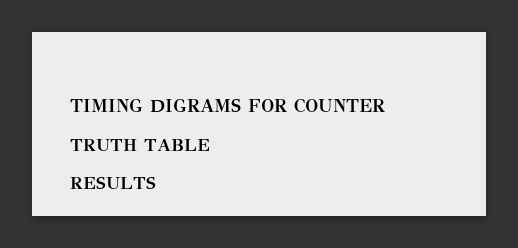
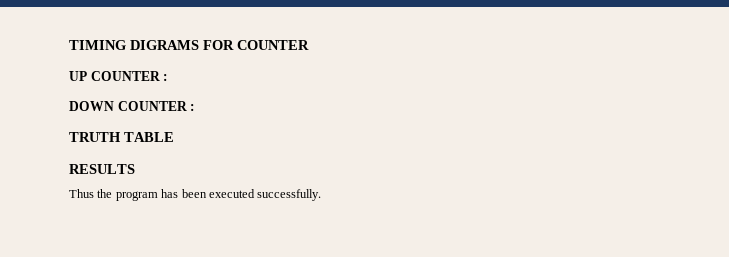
+ UP COUNTER :
+ DOWN COUNTER :
  TRUTH TABLE
  RESULTS
+ Thus the program has been executed successfully.

